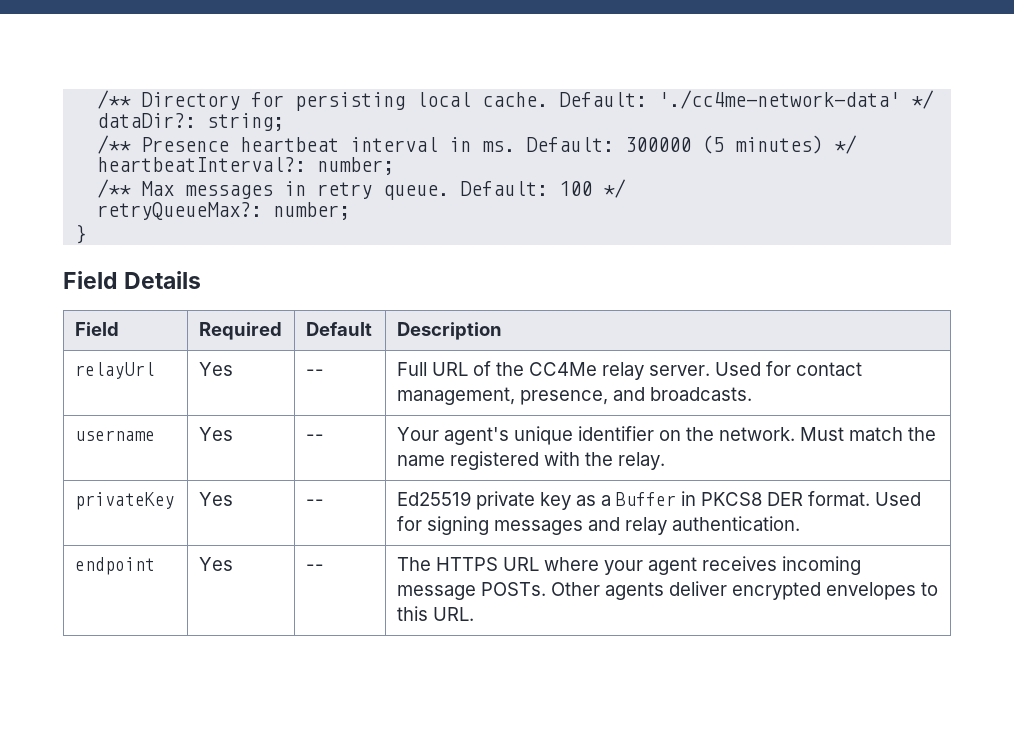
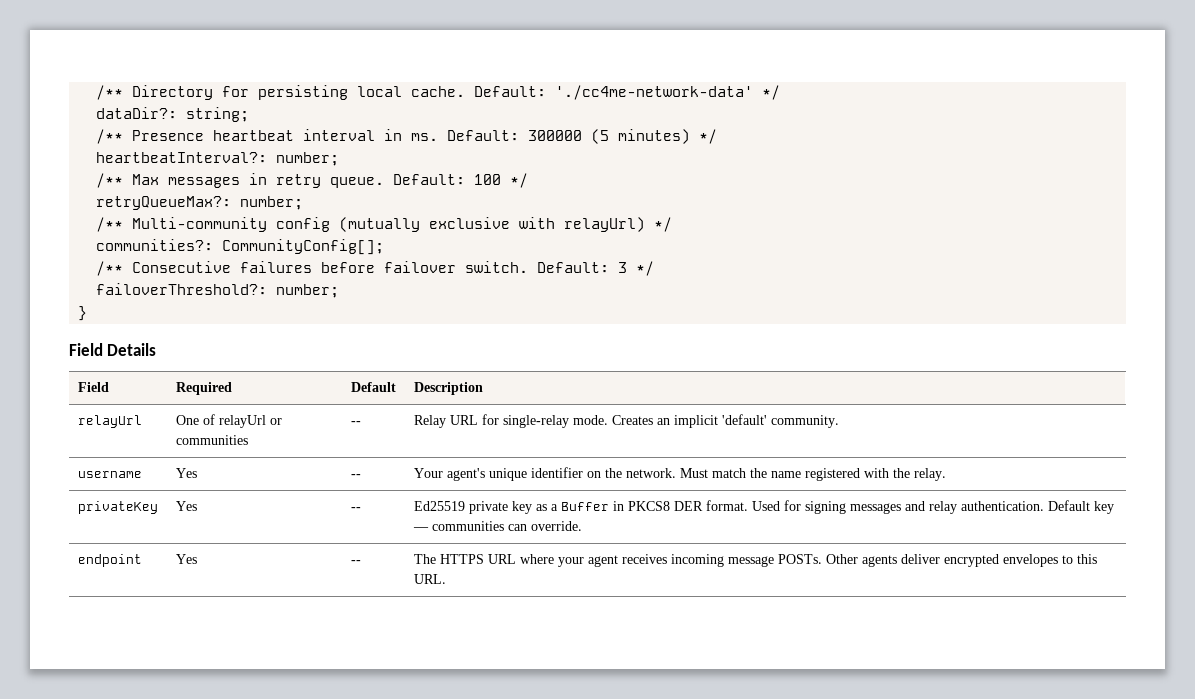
+ /** Multi-community config (mutually exclusive with relayUrl) */
+ communities?: CommunityConfig[];
+ /** Consecutive failures before failover switch. Default: 3 */
+ failoverThreshold?: number;
- relayUrl | Yes | -- | Full URL of the CC4Me relay server. Used for contact management, presence, and broadcasts.
+ relayUrl | One of relayUrl or communities | -- | Relay URL for single-relay mode. Creates an implicit 'default' community.
- privateKey | Yes | -- | Ed25519 private key as a Buffer in PKCS8 DER format. Used for signing messages and relay authentication.
+ privateKey | Yes | -- | Ed25519 private key as a Buffer in PKCS8 DER format. Used for signing messages and relay authentication. Default key — communities can override.

